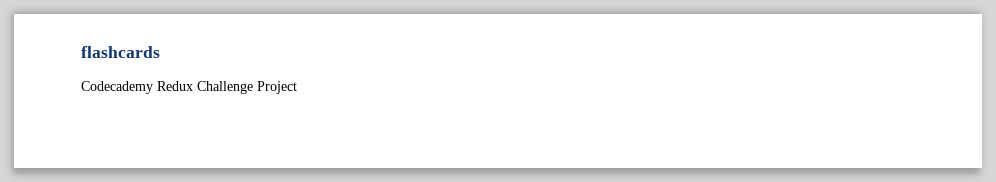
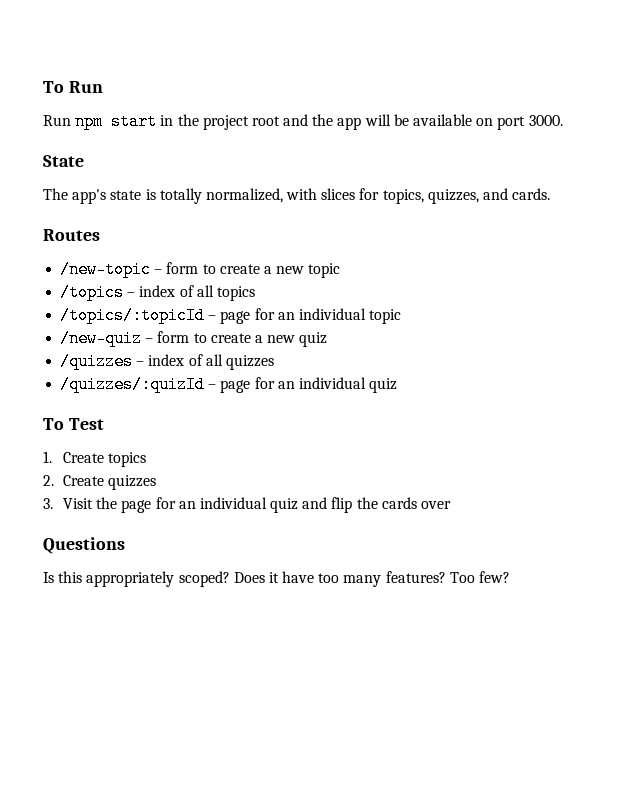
- flashcards
- Codecademy Redux Challenge Project
+ To Run
+ Run npm start in the project root and the app will be available on port 3000.
+ State
+ The app's state is totally normalized, with slices for topics, quizzes, and cards.
+ Routes
+ /new-topic – form to create a new topic
+ /topics – index of all topics
+ /topics/:topicId – page for an individual topic
+ /new-quiz – form to create a new quiz
+ /quizzes – index of all quizzes
+ /quizzes/:quizId – page for an individual quiz
+ To Test
+ 1. Create topics
+ 2. Create quizzes
+ 3. Visit the page for an individual quiz and flip the cards over
+ Questions
+ Is this appropriately scoped? Does it have too many features? Too few?

